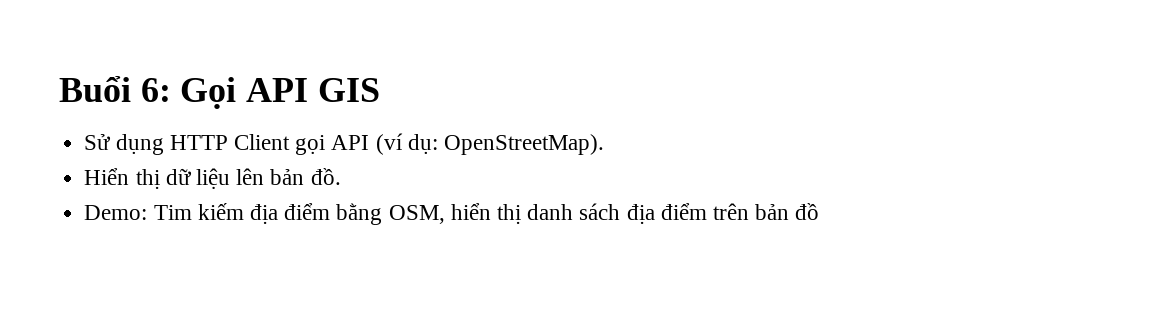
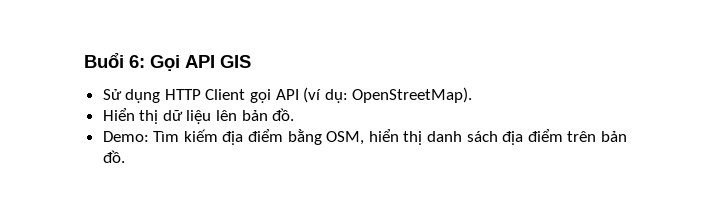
- Demo: Tim kiếm địa điểm bằng OSM, hiển thị danh sách địa điểm trên bản đồ
+ Demo: Tìm kiếm địa điểm bằng OSM, hiển thị danh sách địa điểm trên bản đồ.

